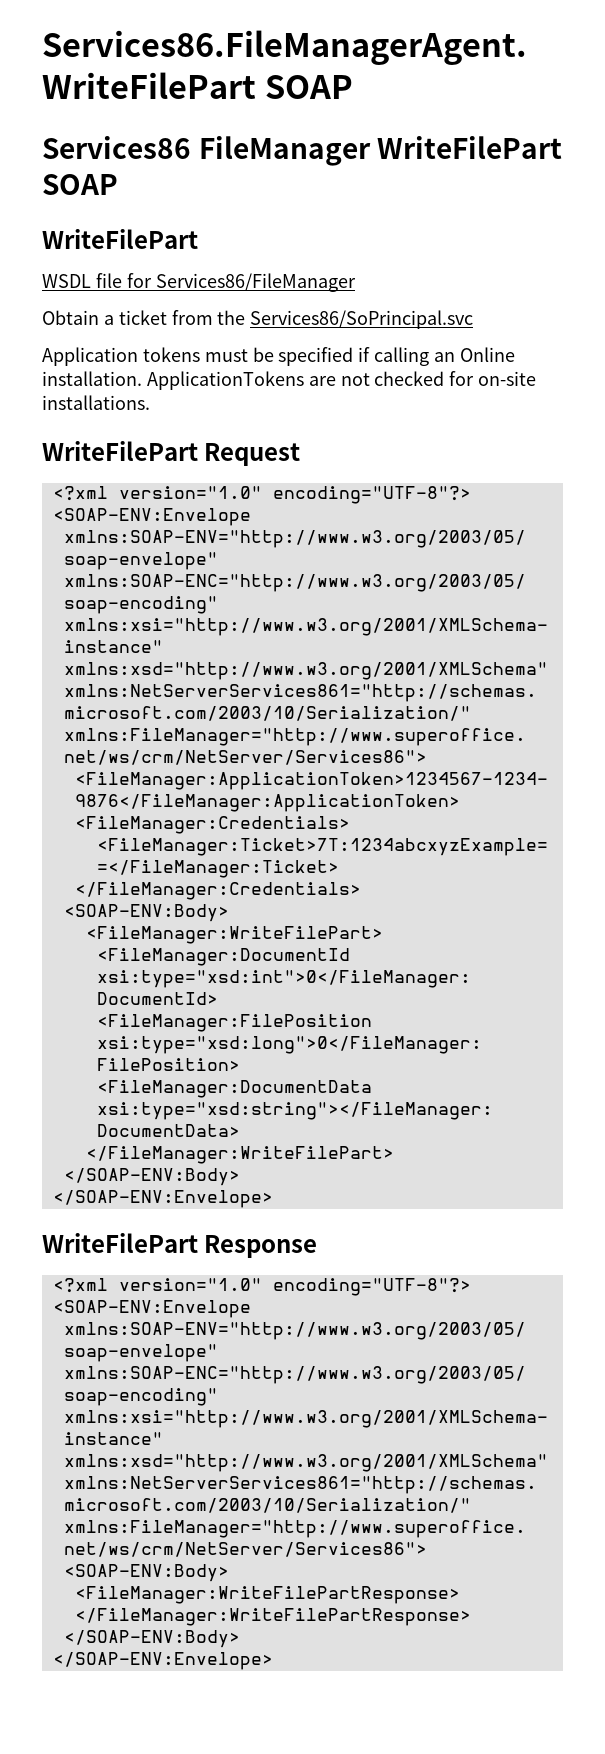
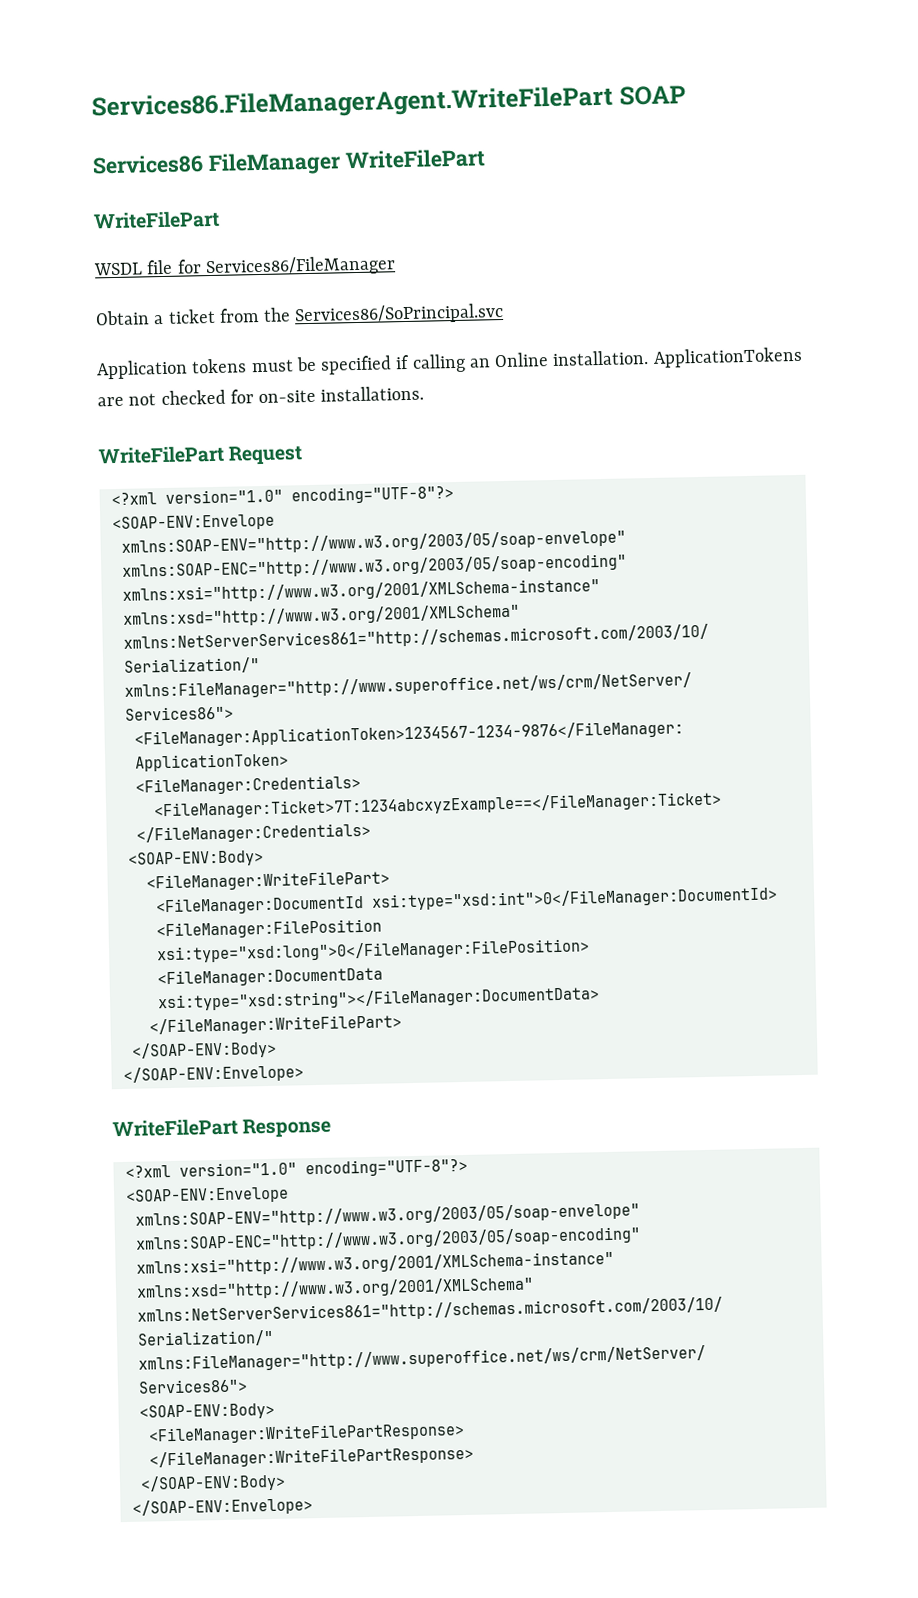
- Services86 FileManager WriteFilePart SOAP
+ Services86 FileManager WriteFilePart

